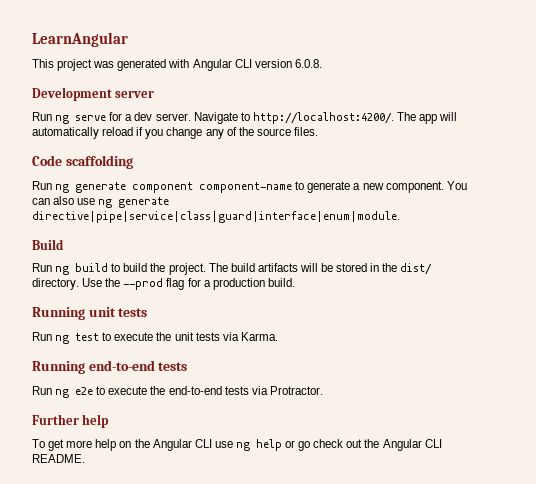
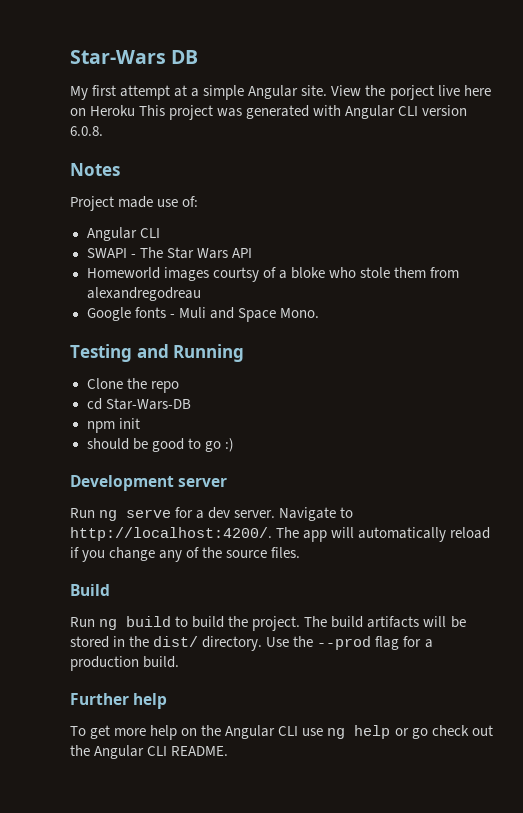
- LearnAngular
- This project was generated with Angular CLI version 6.0.8.
+ Star-Wars DB
+ My first attempt at a simple Angular site. View the porject live here on Heroku This project was generated with Angular CLI version 6.0.8.
+ Notes
+ Project made use of:
+ Angular CLI
+ SWAPI - The Star Wars API
+ Homeworld images courtsy of a bloke who stole them from alexandregodreau
+ Google fonts - Muli and Space Mono.
+ Testing and Running
+ Clone the repo
+ cd Star-Wars-DB
+ npm init
+ should be good to go :)
- Code scaffolding
- Run ng generate component component-name to generate a new component. You can also use ng generate directive|pipe|service|class|guard|interface|enum|module.
- Running unit tests
- Run ng test to execute the unit tests via Karma.
- Running end-to-end tests
- Run ng e2e to execute the end-to-end tests via Protractor.

